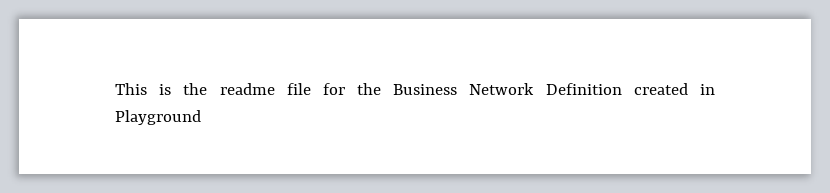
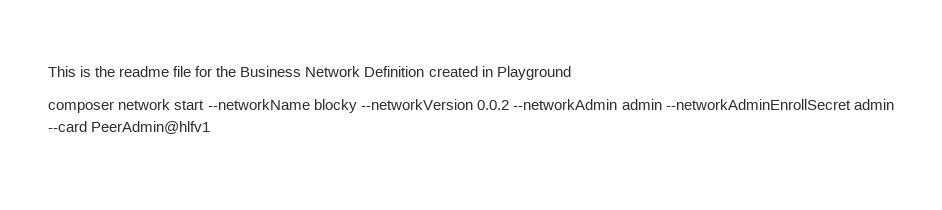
+ composer network start --networkName blocky --networkVersion 0.0.2 --networkAdmin admin --networkAdminEnrollSecret admin --card PeerAdmin@hlfv1

